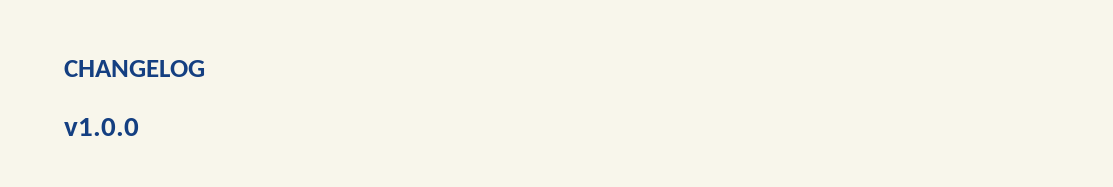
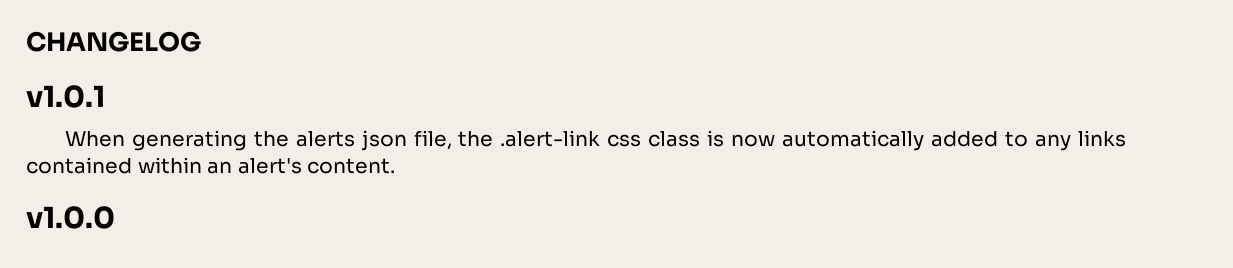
+ v1.0.1
+ When generating the alerts json file, the .alert-link css class is now automatically added to any links contained within an alert's content.

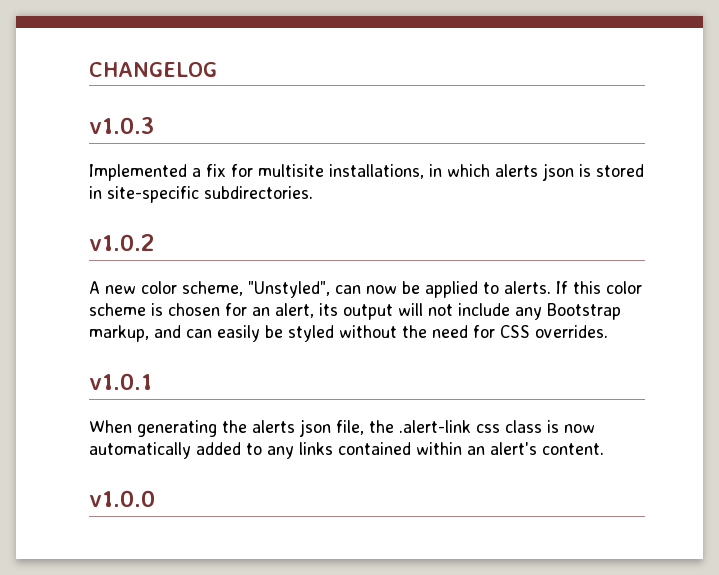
+ v1.0.3
+ Implemented a fix for multisite installations, in which alerts json is stored in site-specific subdirectories.
+ v1.0.2
+ A new color scheme, "Unstyled", can now be applied to alerts. If this color scheme is chosen for an alert, its output will not include any Bootstrap markup, and can easily be styled without the need for CSS overrides.

